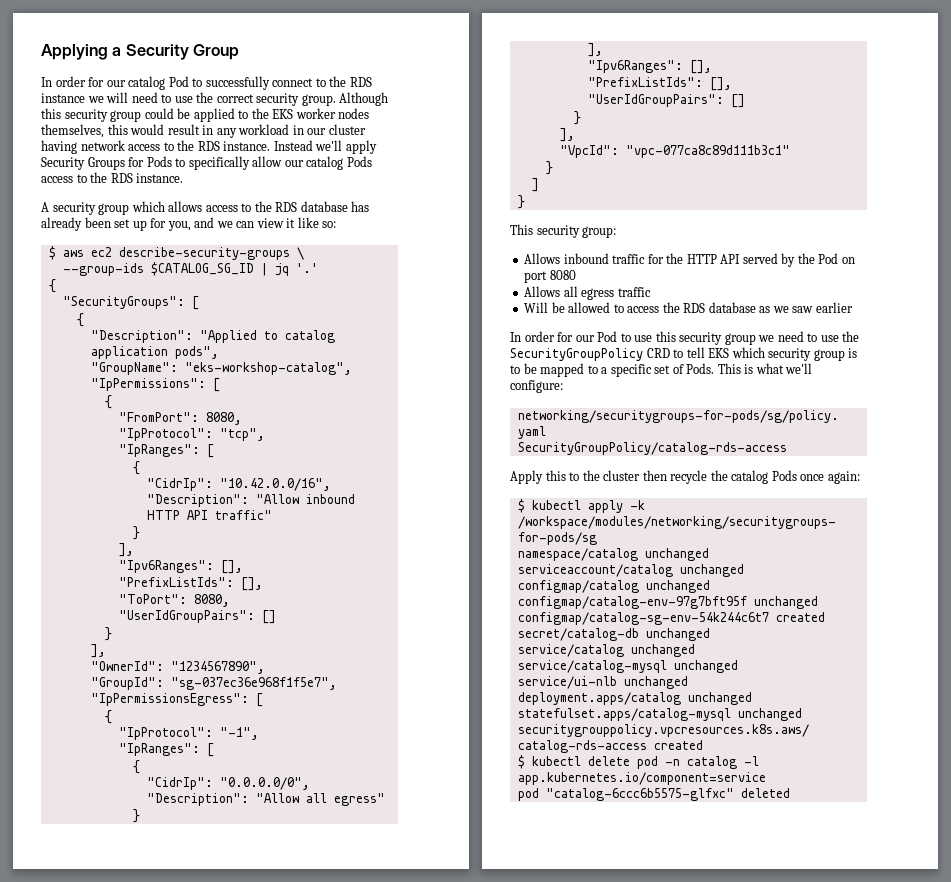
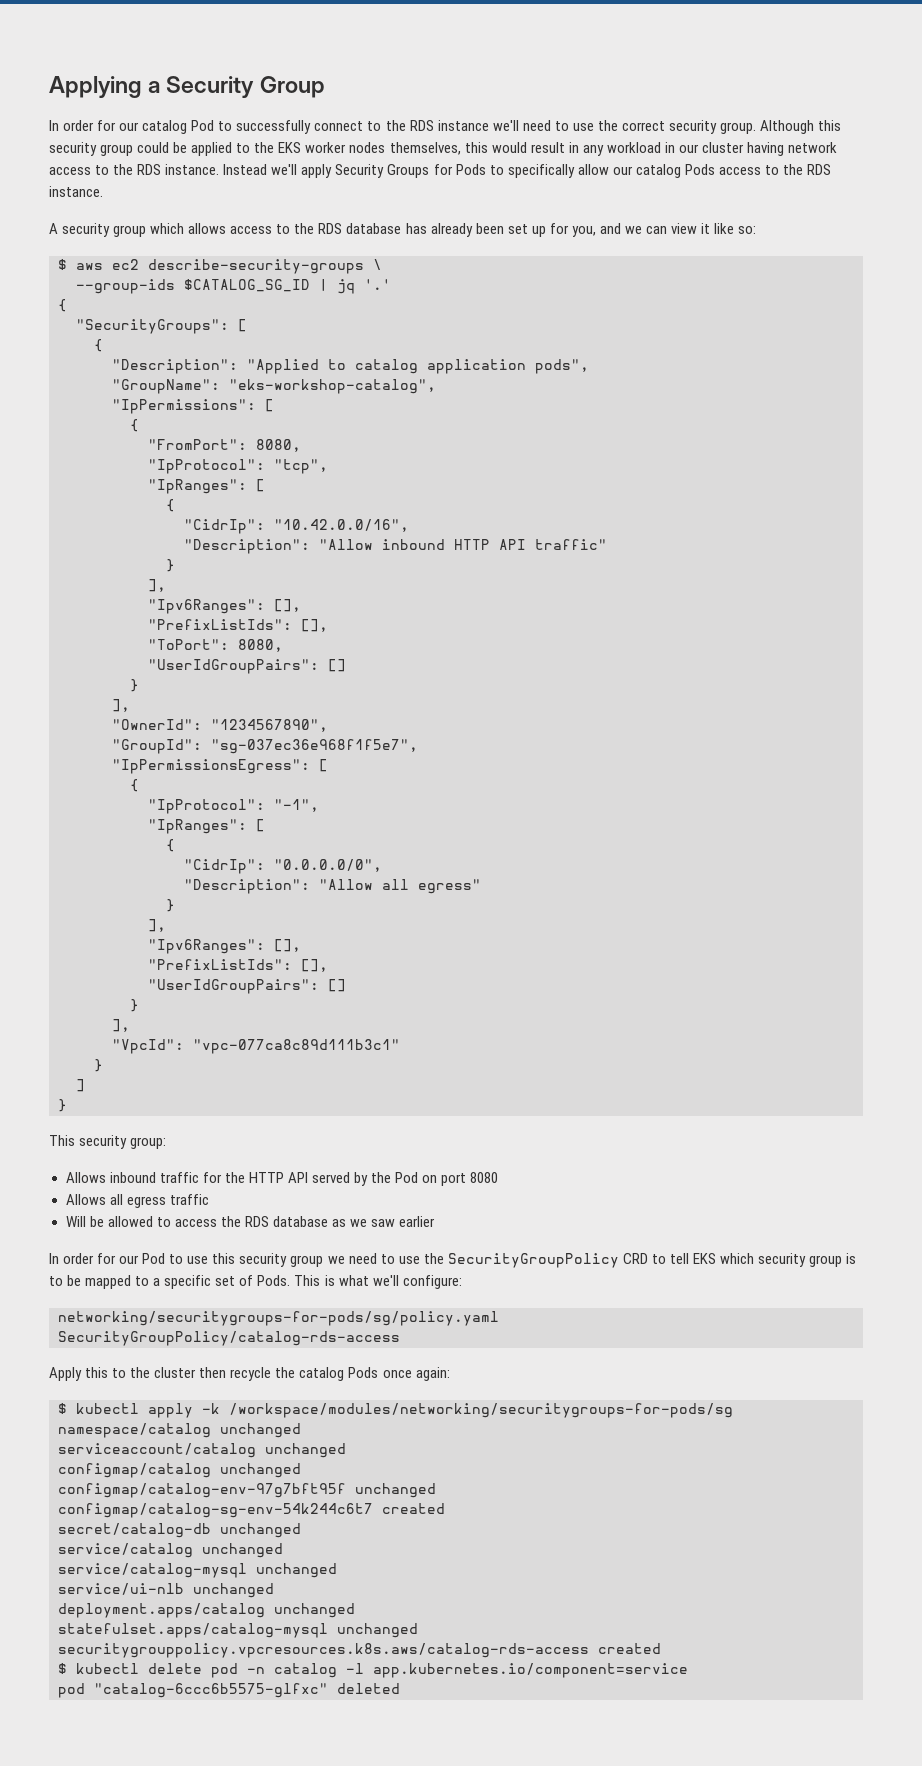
- In order for our catalog Pod to successfully connect to the RDS instance we will need to use the correct security group.
+ In order for our catalog Pod to successfully connect to the RDS instance we'll need to use the correct security group.

